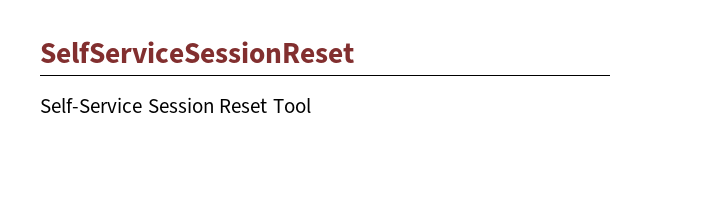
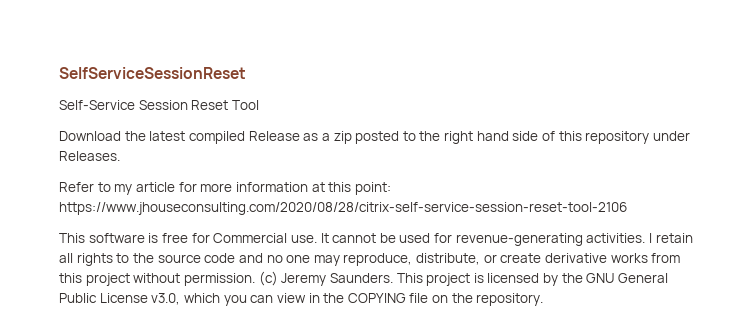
+ Download the latest compiled Release as a zip posted to the right hand side of this repository under Releases.
+ Refer to my article for more information at this point: https://www.jhouseconsulting.com/2020/08/28/citrix-self-service-session-reset-tool-2106
+ This software is free for Commercial use. It cannot be used for revenue-generating activities. I retain all rights to the source code and no one may reproduce, distribute, or create derivative works from this project without permission. (c) Jeremy Saunders. This project is licensed by the GNU General Public License v3.0, which you can view in the COPYING file on the repository.

